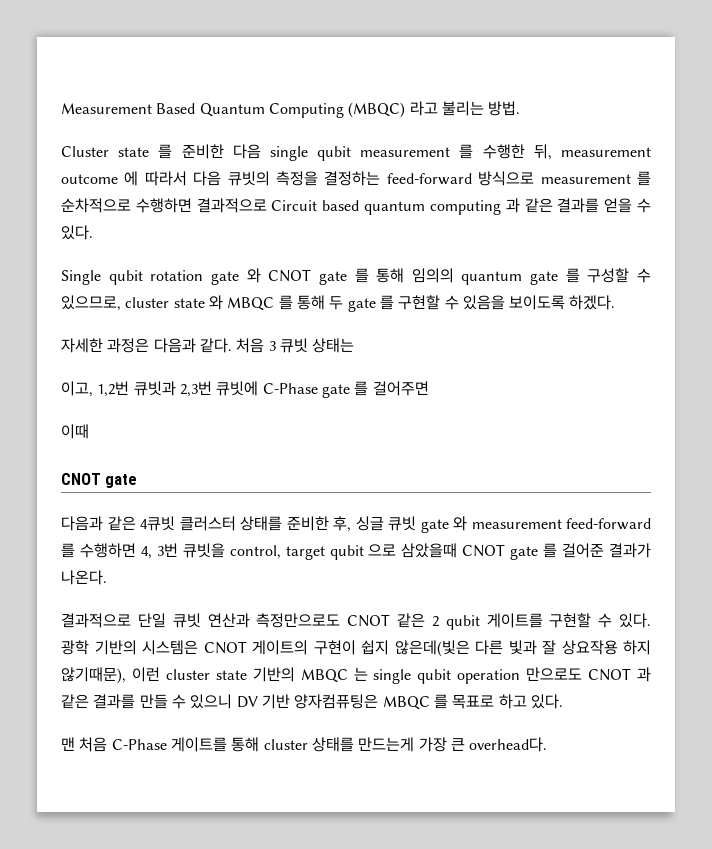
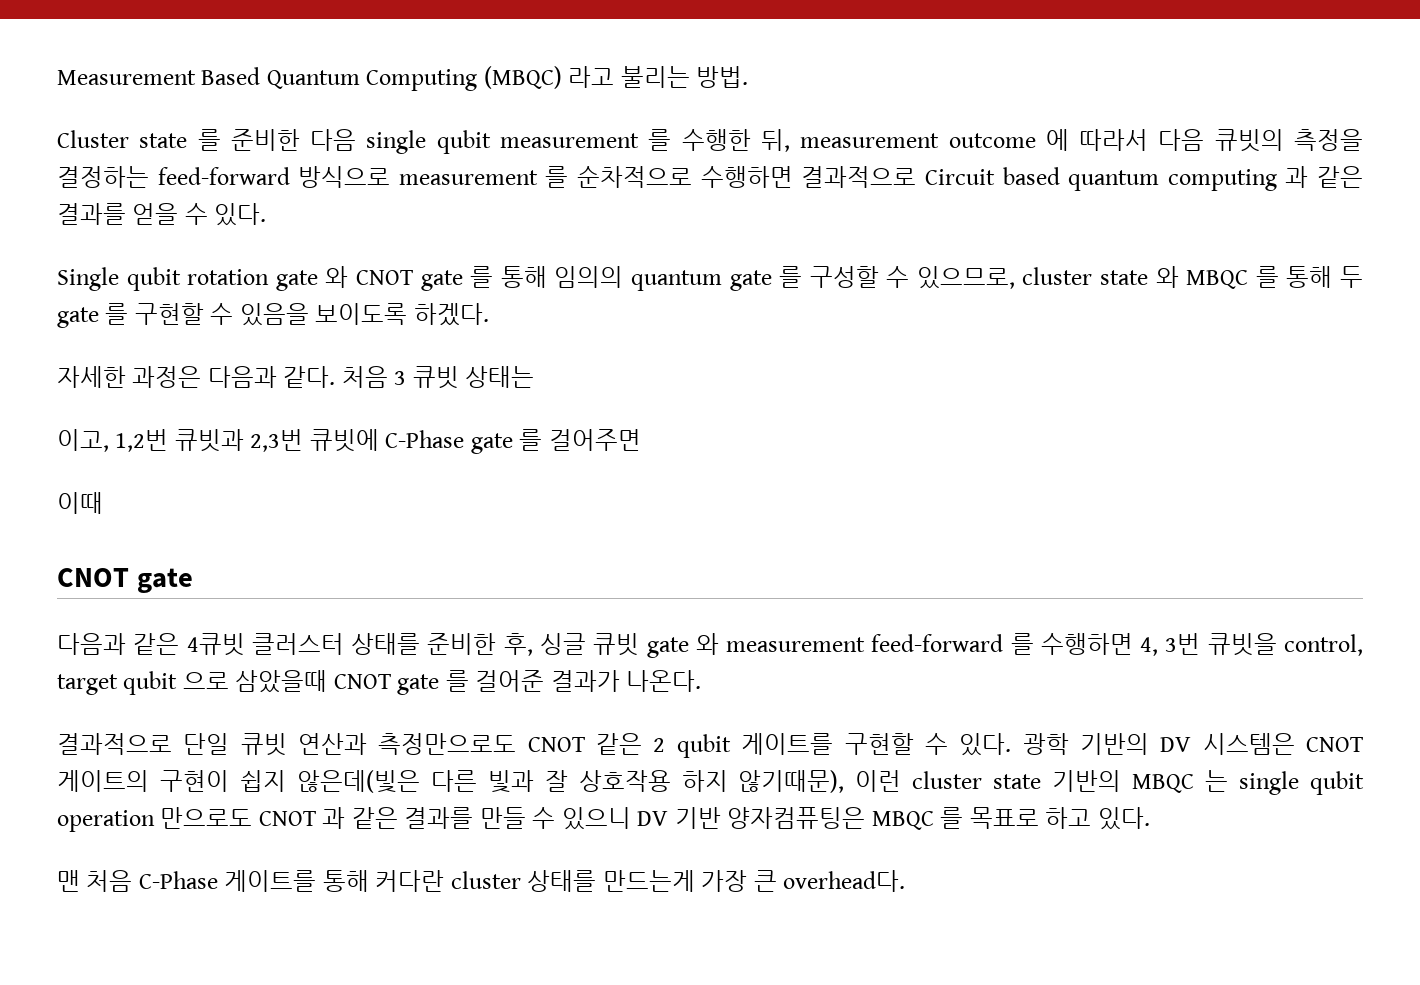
- 광학 기반의 시스템은 CNOT 게이트의 구현이 쉽지 않은데(빛은 다른 빛과 잘 상요작용 하지 않기때문), 이런 cluster state 기반의 MBQC 는 single qubit operation 만으로도 CNOT 과 같은 결과를 만들 수 있으니 DV 기반 양자컴퓨팅은 MBQC 를 목표로 하고 있다.
+ 광학 기반의 DV 시스템은 CNOT 게이트의 구현이 쉽지 않은데(빛은 다른 빛과 잘 상호작용 하지 않기때문), 이런 cluster state 기반의 MBQC 는 single qubit operation 만으로도 CNOT 과 같은 결과를 만들 수 있으니 DV 기반 양자컴퓨팅은 MBQC 를 목표로 하고 있다.
- 맨 처음 C-Phase 게이트를 통해 cluster 상태를 만드는게 가장 큰 overhead다.
+ 맨 처음 C-Phase 게이트를 통해 커다란 cluster 상태를 만드는게 가장 큰 overhead다.

